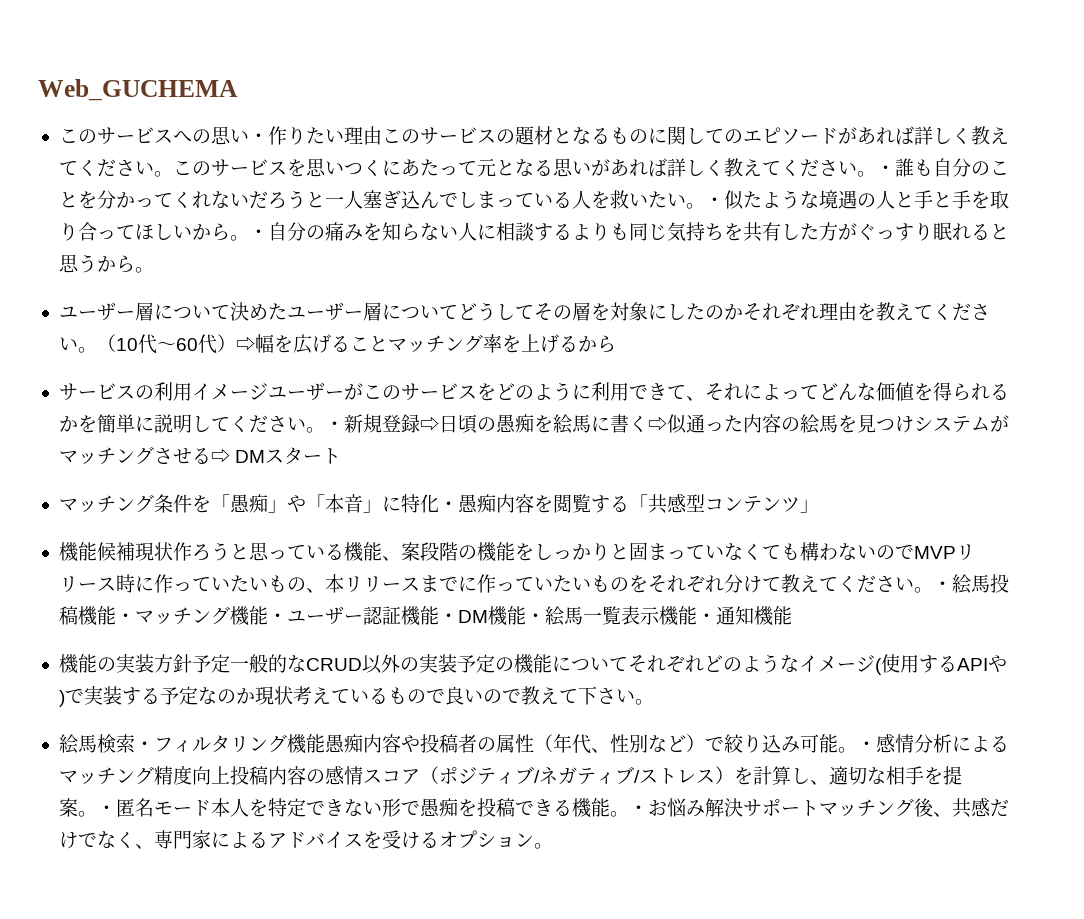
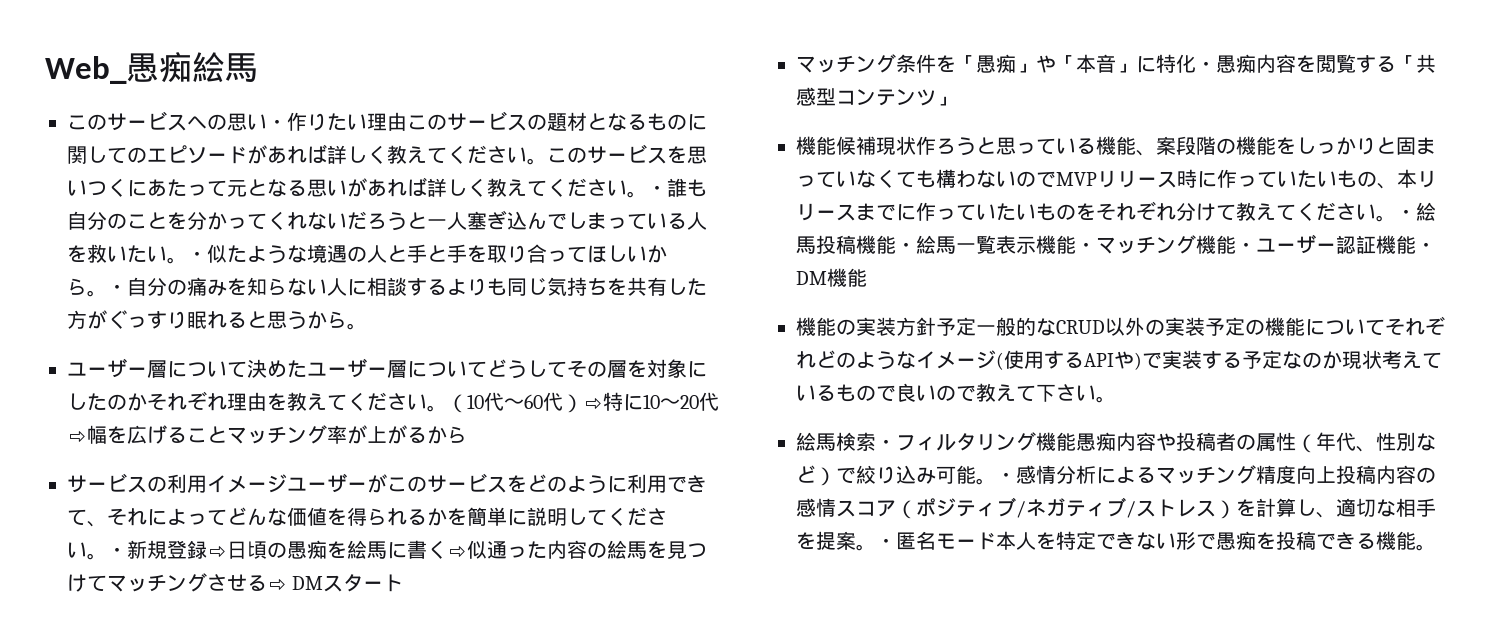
- Web_GUCHEMA
+ Web_愚痴絵馬
- （10代〜60代）⇨幅を広げることマッチング率を上げるから
+ （10代〜60代）⇨特に10〜20代⇨幅を広げることマッチング率が上がるから
- ・新規登録⇨日頃の愚痴を絵馬に書く⇨似通った内容の絵馬を見つけシステムがマッチングさせる⇨ DMスタート
+ ・新規登録⇨日頃の愚痴を絵馬に書く⇨似通った内容の絵馬を見つけてマッチングさせる⇨ DMスタート
- ・絵馬投稿機能・マッチング機能・ユーザー認証機能・DM機能・絵馬一覧表示機能・通知機能
+ ・絵馬投稿機能・絵馬一覧表示機能・マッチング機能・ユーザー認証機能・DM機能
- ・お悩み解決サポートマッチング後、共感だけでなく、専門家によるアドバイスを受けるオプション。

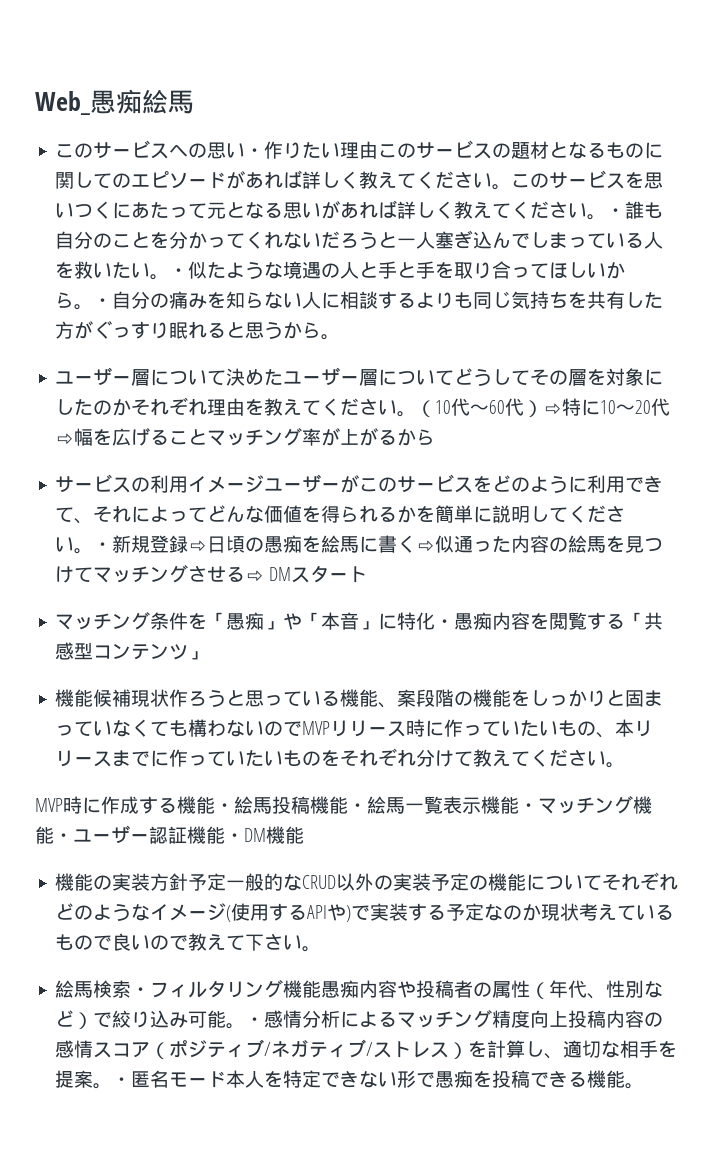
- 機能候補現状作ろうと思っている機能、案段階の機能をしっかりと固まっていなくても構わないのでMVPリリース時に作っていたいもの、本リリースまでに作っていたいものをそれぞれ分けて教えてください。・絵馬投稿機能・絵馬一覧表示機能・マッチング機能・ユーザー認証機能・DM機能
+ 機能候補現状作ろうと思っている機能、案段階の機能をしっかりと固まっていなくても構わないのでMVPリリース時に作っていたいもの、本リリースまでに作っていたいものをそれぞれ分けて教えてください。
+ MVP時に作成する機能・絵馬投稿機能・絵馬一覧表示機能・マッチング機能・ユーザー認証機能・DM機能

